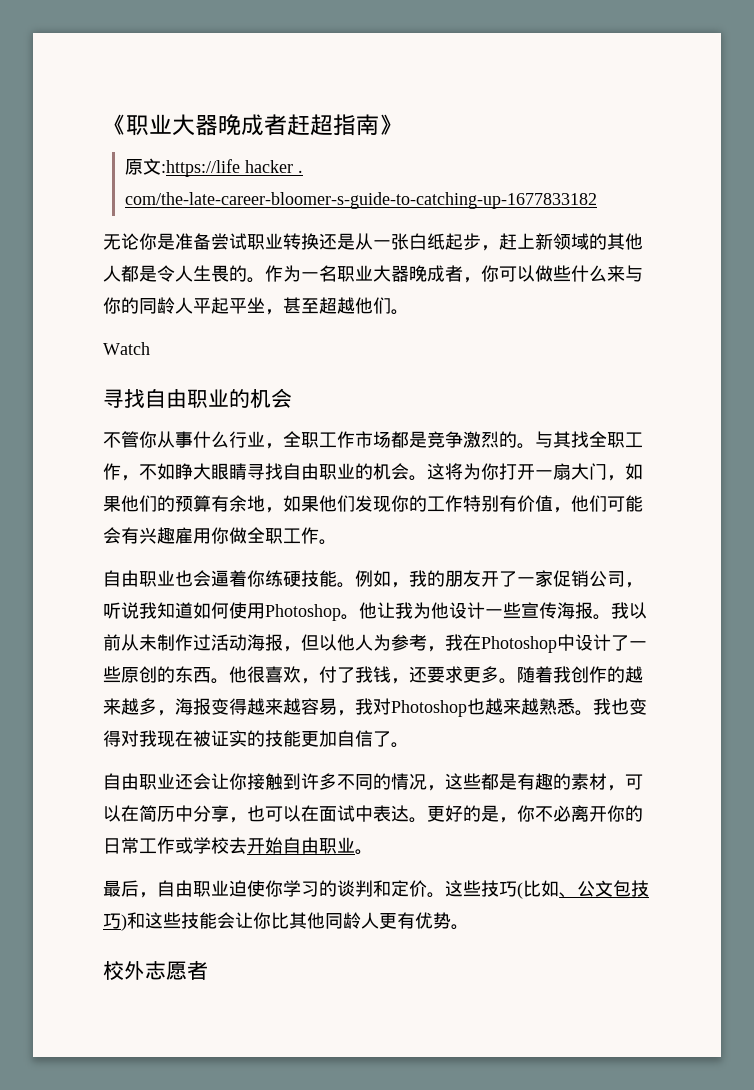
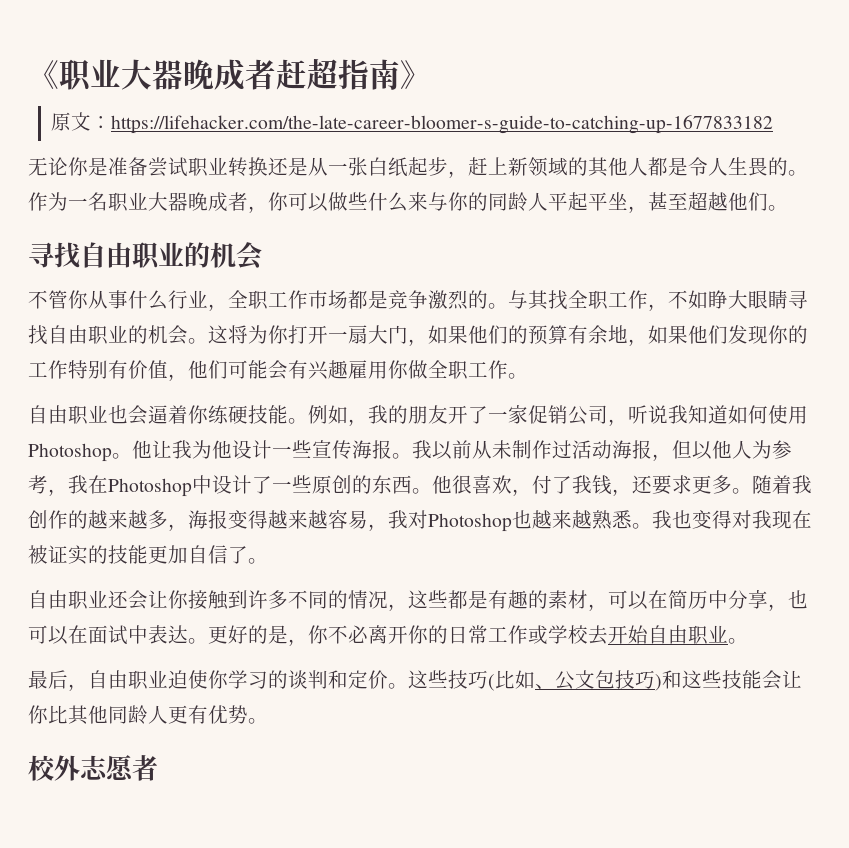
- 原文:https://life hacker . com/the-late-career-bloomer-s-guide-to-catching-up-1677833182
+ 原文：https://lifehacker.com/the-late-career-bloomer-s-guide-to-catching-up-1677833182
- Watch

